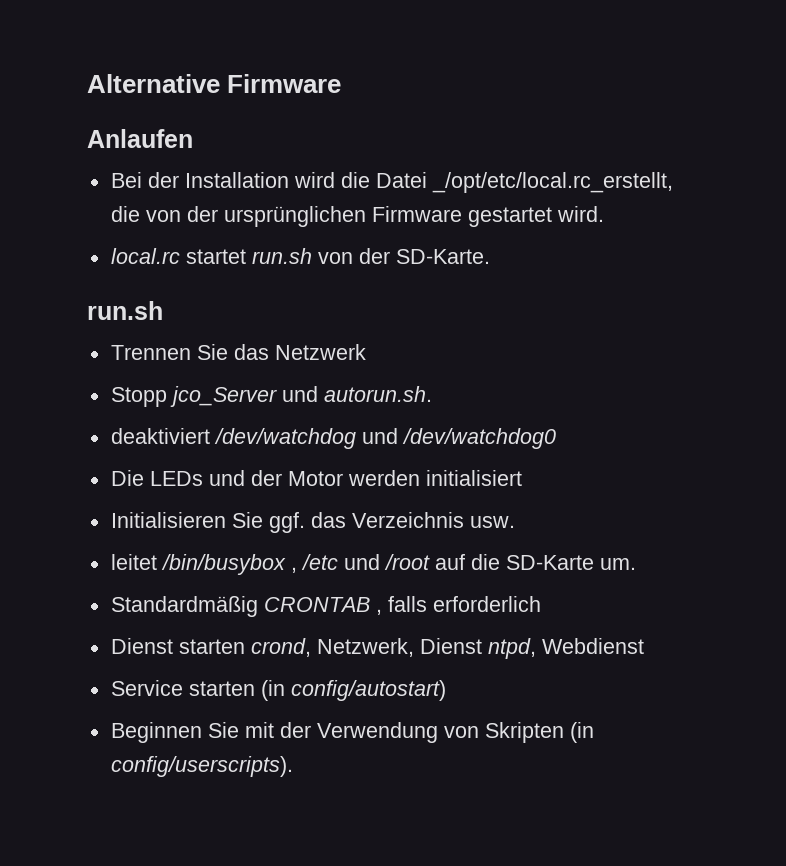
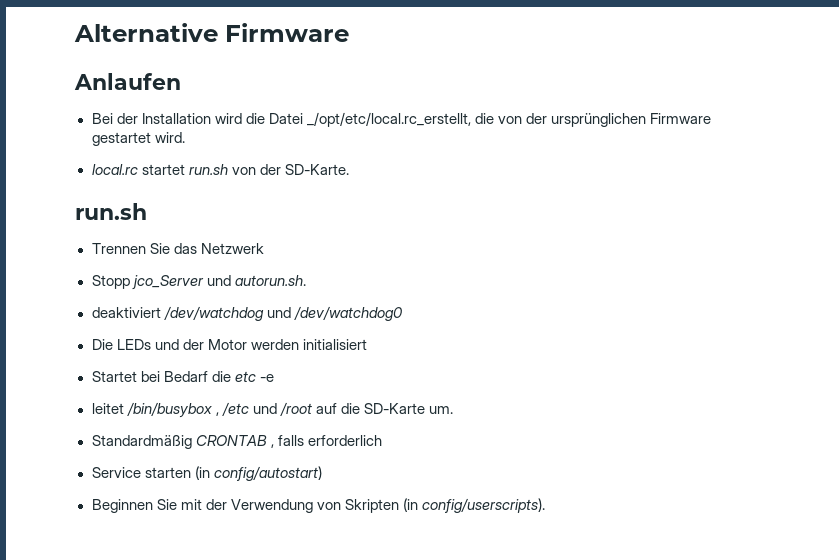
- Initialisieren Sie ggf. das Verzeichnis usw.
+ Startet bei Bedarf die etc -e
- Dienst starten crond, Netzwerk, Dienst ntpd, Webdienst

